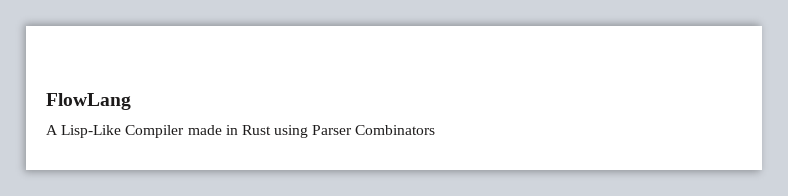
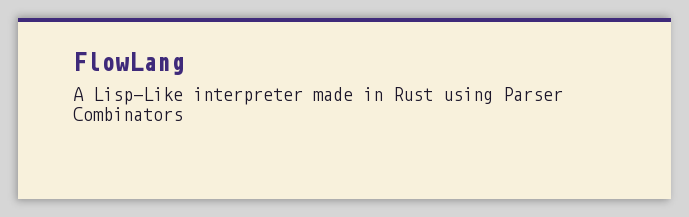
- A Lisp-Like Compiler made in Rust using Parser Combinators
+ A Lisp-Like interpreter made in Rust using Parser Combinators

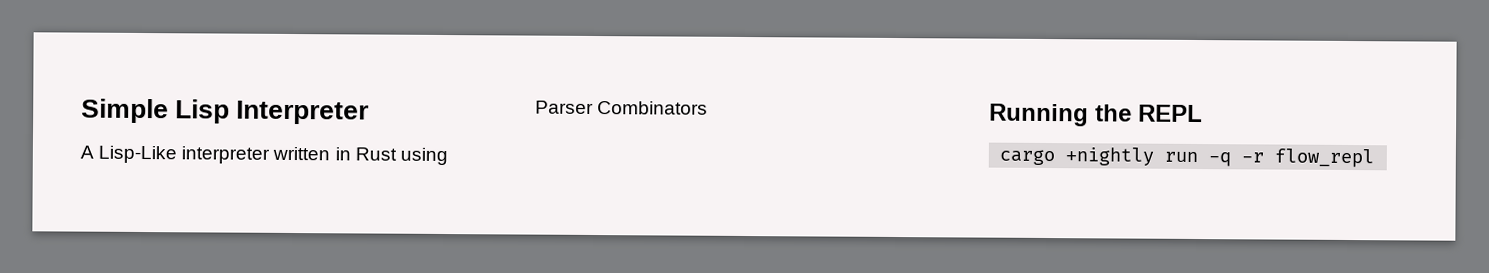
- FlowLang
+ Simple Lisp Interpreter
- A Lisp-Like interpreter made in Rust using Parser Combinators
+ A Lisp-Like interpreter written in Rust using Parser Combinators
+ Running the REPL
+ cargo +nightly run -q -r flow_repl

